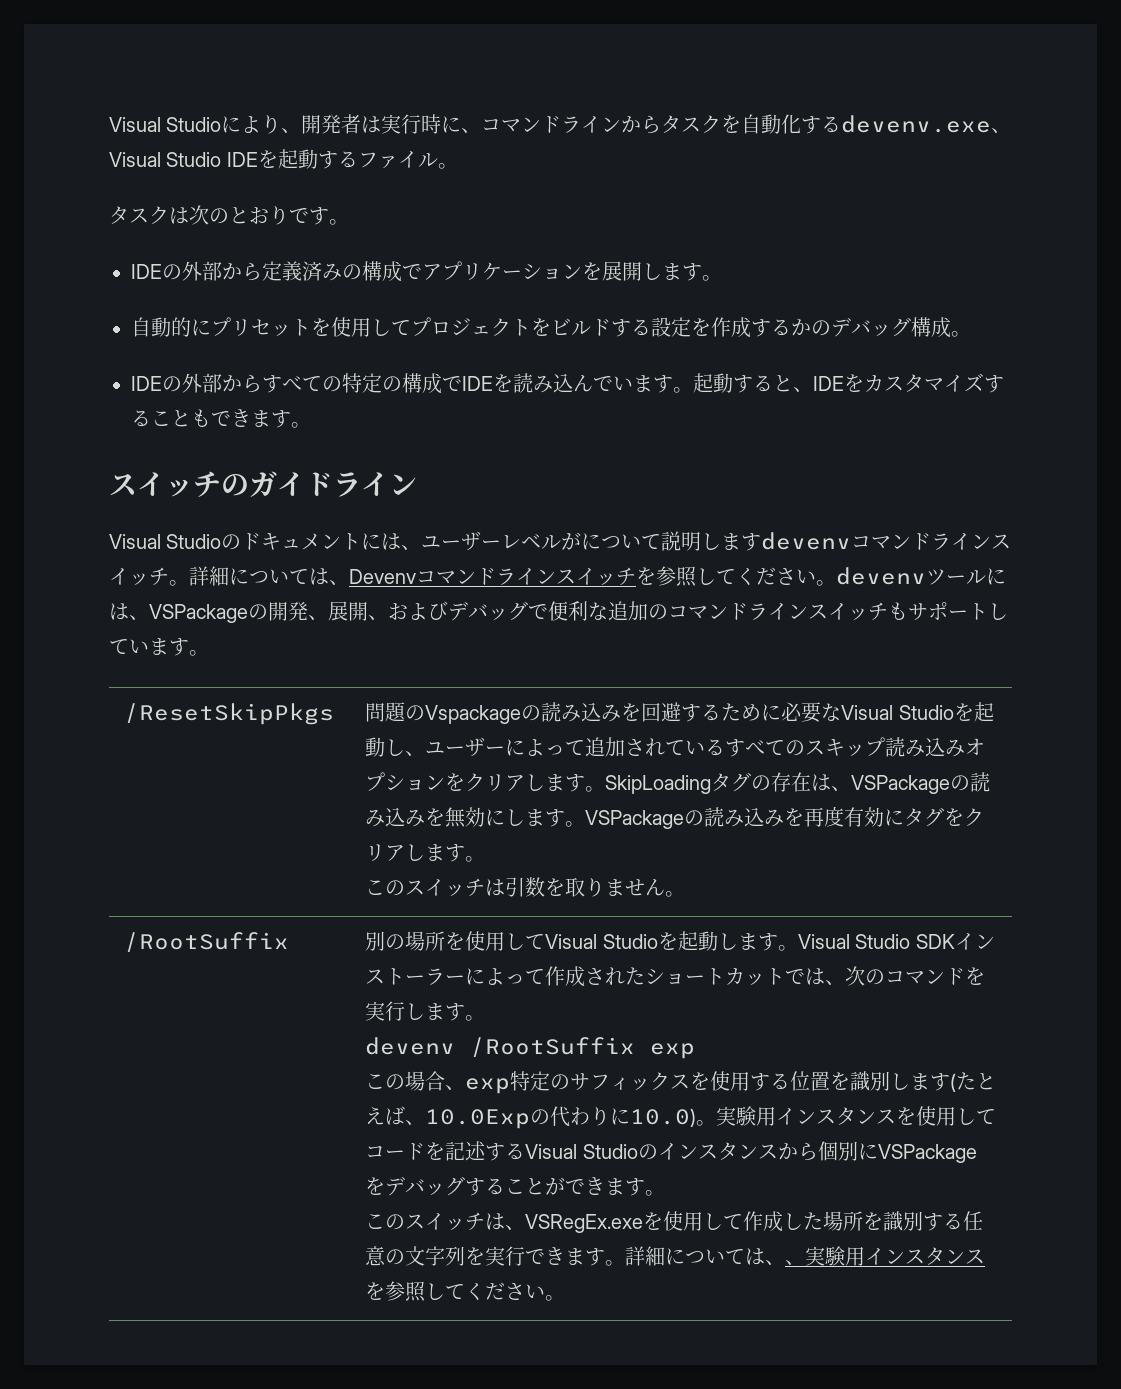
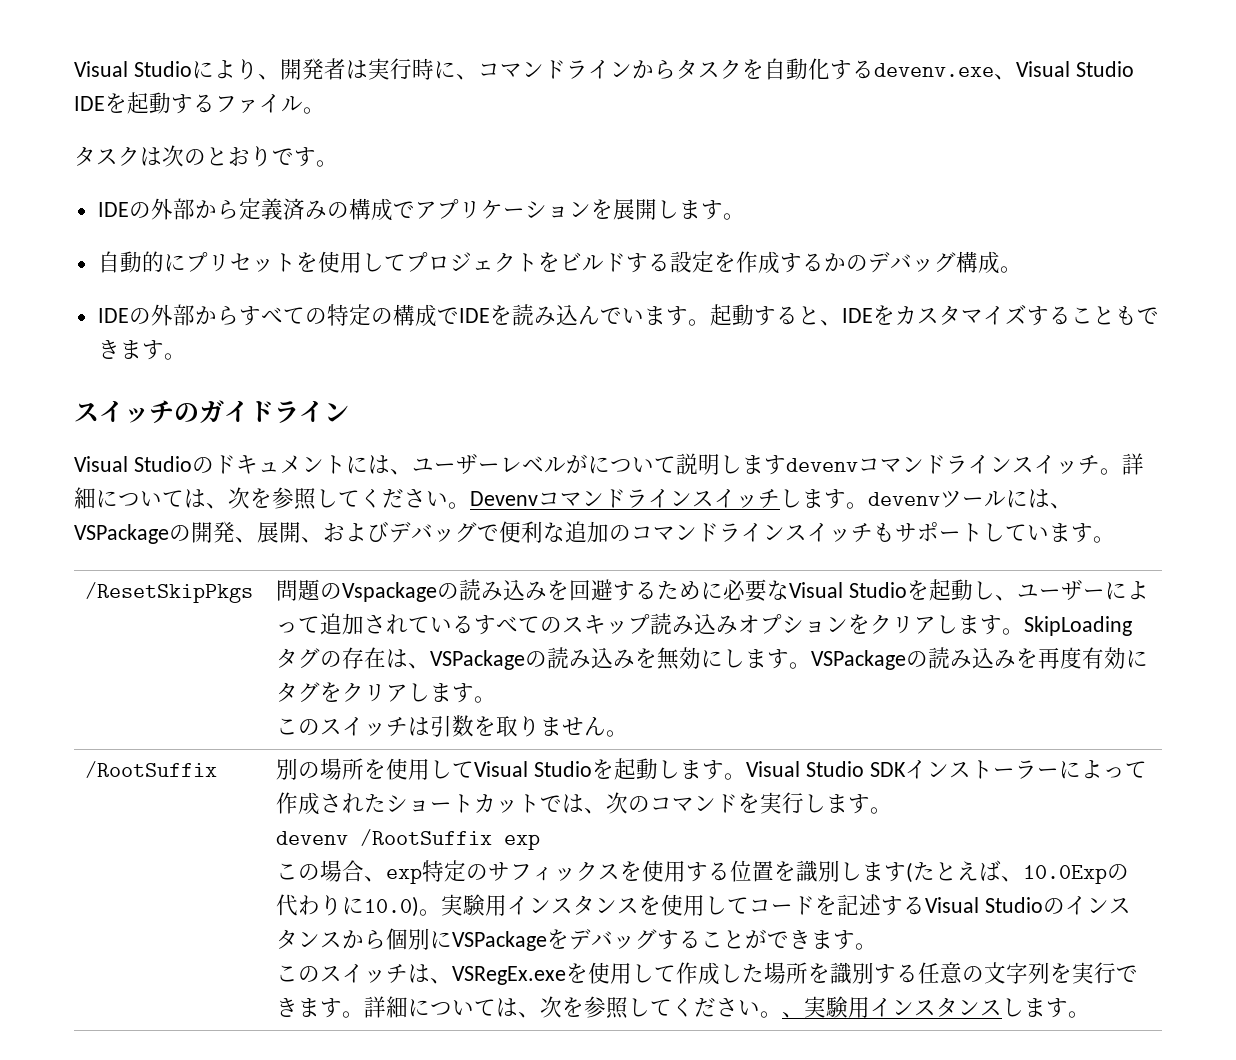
- 詳細については、Devenvコマンドラインスイッチを参照してください。devenvツールには、VSPackageの開発、展開、およびデバッグで便利な追加のコマンドラインスイッチもサポートしています。
+ 詳細については、次を参照してください。Devenvコマンドラインスイッチします。devenvツールには、VSPackageの開発、展開、およびデバッグで便利な追加のコマンドラインスイッチもサポートしています。
- 詳細については、、実験用インスタンスを参照してください。
+ 詳細については、次を参照してください。、実験用インスタンスします。

